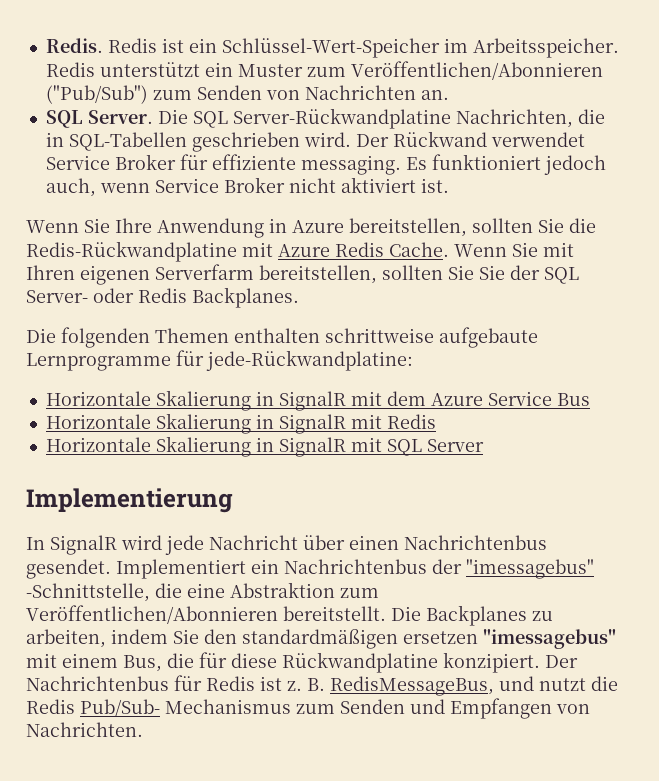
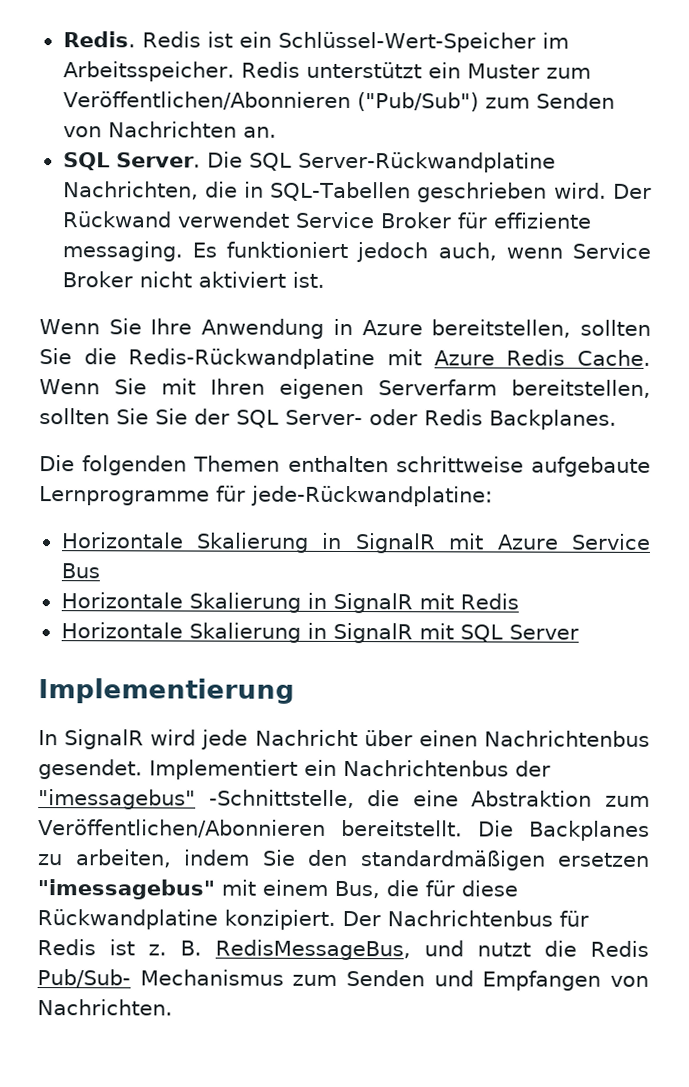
- Horizontale Skalierung in SignalR mit dem Azure Service Bus
+ Horizontale Skalierung in SignalR mit Azure Service Bus

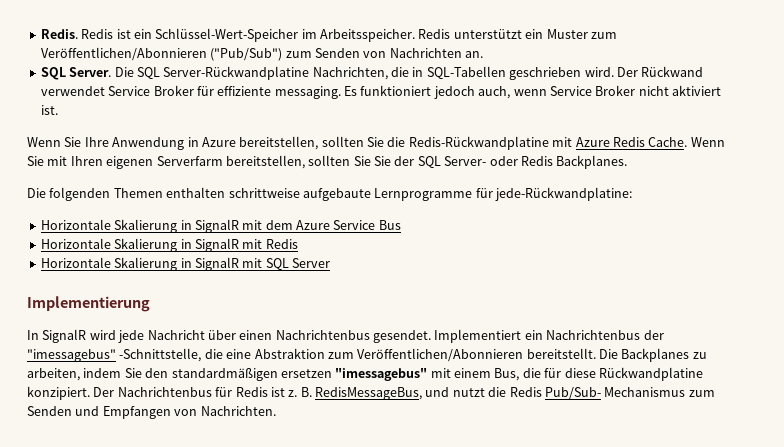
- Horizontale Skalierung in SignalR mit Azure Service Bus
+ Horizontale Skalierung in SignalR mit dem Azure Service Bus

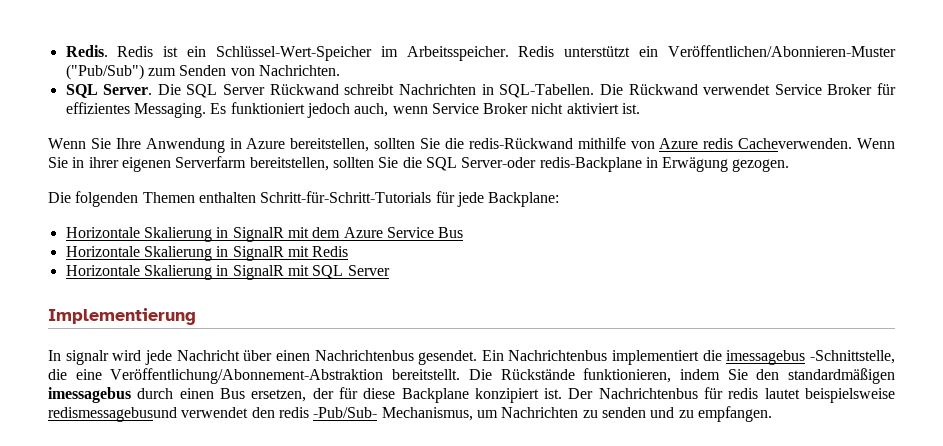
- Redis unterstützt ein Muster zum Veröffentlichen/Abonnieren ("Pub/Sub") zum Senden von Nachrichten an.
+ Redis unterstützt ein Veröffentlichen/Abonnieren-Muster ("Pub/Sub") zum Senden von Nachrichten.
- Die SQL Server-Rückwandplatine Nachrichten, die in SQL-Tabellen geschrieben wird. Der Rückwand verwendet Service Broker für effiziente messaging.
+ Die SQL Server Rückwand schreibt Nachrichten in SQL-Tabellen. Die Rückwand verwendet Service Broker für effizientes Messaging.
- Wenn Sie Ihre Anwendung in Azure bereitstellen, sollten Sie die Redis-Rückwandplatine mit Azure Redis Cache. Wenn Sie mit Ihren eigenen Serverfarm bereitstellen, sollten Sie Sie der SQL Server- oder Redis Backplanes.
+ Wenn Sie Ihre Anwendung in Azure bereitstellen, sollten Sie die redis-Rückwand mithilfe von Azure redis Cacheverwenden. Wenn Sie in ihrer eigenen Serverfarm bereitstellen, sollten Sie die SQL Server-oder redis-Backplane in Erwägung gezogen.
- Die folgenden Themen enthalten schrittweise aufgebaute Lernprogramme für jede-Rückwandplatine:
+ Die folgenden Themen enthalten Schritt-für-Schritt-Tutorials für jede Backplane:
- In SignalR wird jede Nachricht über einen Nachrichtenbus gesendet.
+ In signalr wird jede Nachricht über einen Nachrichtenbus gesendet.
- Implementiert ein Nachrichtenbus der "imessagebus" -Schnittstelle, die eine Abstraktion zum Veröffentlichen/Abonnieren bereitstellt. Die Backplanes zu arbeiten, indem Sie den standardmäßigen ersetzen "imessagebus" mit einem Bus, die für diese Rückwandplatine konzipiert. Der Nachrichtenbus für Redis ist z. B. RedisMessageBus, und nutzt die Redis Pub/Sub- Mechanismus zum Senden und Empfangen von Nachrichten.
+ Ein Nachrichtenbus implementiert die imessagebus -Schnittstelle, die eine Veröffentlichung/Abonnement-Abstraktion bereitstellt. Die Rückstände funktionieren, indem Sie den standardmäßigen imessagebus durch einen Bus ersetzen, der für diese Backplane konzipiert ist. Der Nachrichtenbus für redis lautet beispielsweise redismessagebusund verwendet den redis -Pub/Sub- Mechanismus, um Nachrichten zu senden und zu empfangen.

